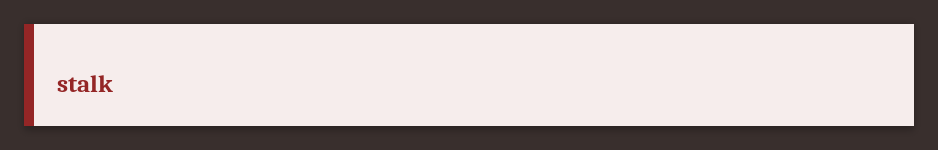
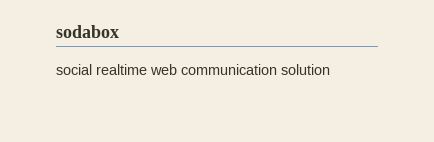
- stalk
+ sodabox
+ social realtime web communication solution

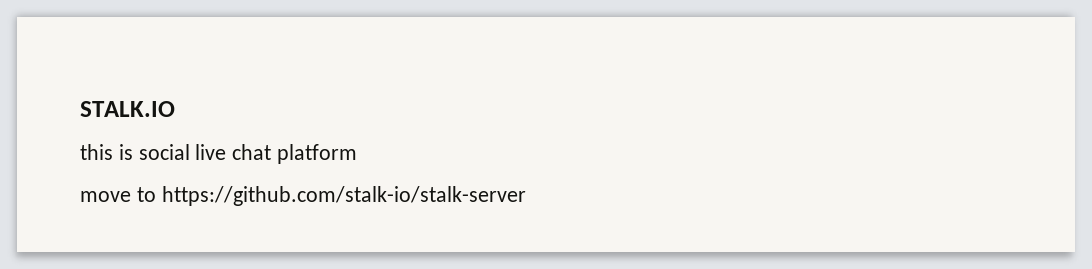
- sodabox
- social realtime web communication solution
+ STALK.IO
+ this is social live chat platform
+ move to https://github.com/stalk-io/stalk-server

